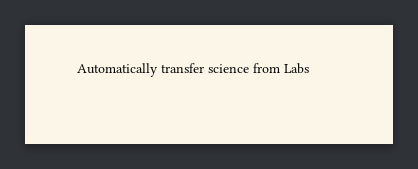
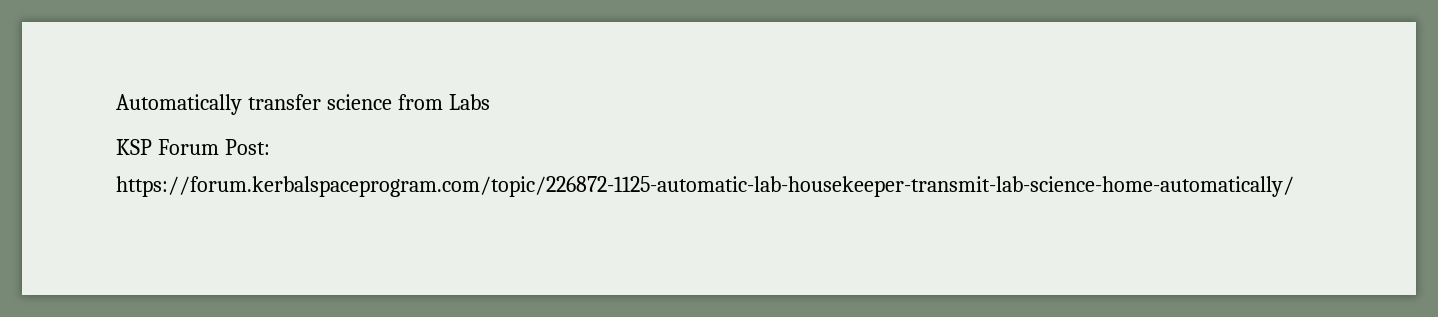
+ KSP Forum Post: https://forum.kerbalspaceprogram.com/topic/226872-1125-automatic-lab-housekeeper-transmit-lab-science-home-automatically/

